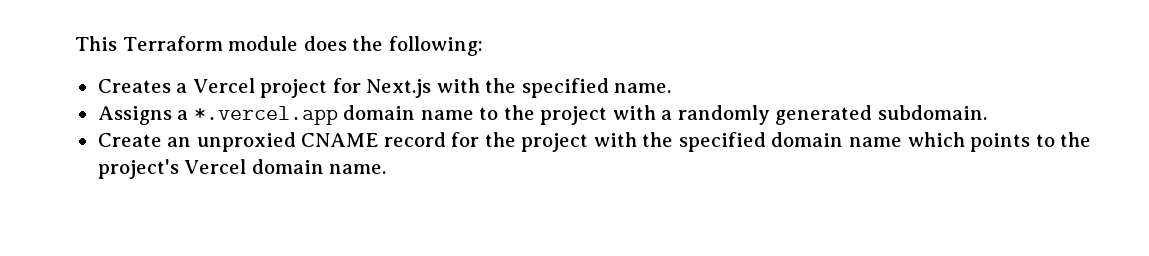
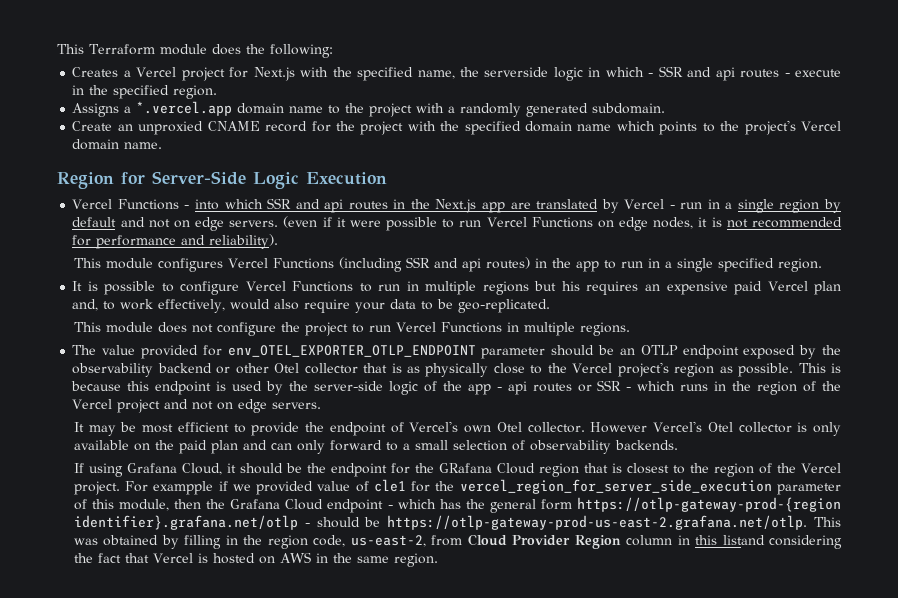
- Creates a Vercel project for Next.js with the specified name.
+ Creates a Vercel project for Next.js with the specified name, the serverside logic in which - SSR and api routes - execute in the specified region.
+ Region for Server-Side Logic Execution
+ Vercel Functions - into which SSR and api routes in the Next.js app are translated by Vercel - run in a single region by default and not on edge servers. (even if it were possible to run Vercel Functions on edge nodes, it is not recommended for performance and reliability).
+ This module configures Vercel Functions (including SSR and api routes) in the app to run in a single specified region.
+ It is possible to configure Vercel Functions to run in multiple regions but his requires an expensive paid Vercel plan and, to work effectively, would also require your data to be geo-replicated.
+ This module does not configure the project to run Vercel Functions in multiple regions.
+ The value provided for env_OTEL_EXPORTER_OTLP_ENDPOINT parameter should be an OTLP endpoint exposed by the observability backend or other Otel collector that is as physically close to the Vercel project's region as possible. This is because this endpoint is used by the server-side logic of the app - api routes or SSR - which runs in the region of the Vercel project and not on edge servers.
+ It may be most efficient to provide the endpoint of Vercel's own Otel collector. However Vercel's Otel collector is only available on the paid plan and can only forward to a small selection of observability backends.
+ If using Grafana Cloud, it should be the endpoint for the GRafana Cloud region that is closest to the region of the Vercel project. For exampple if we provided value of cle1 for the vercel_region_for_server_side_execution parameter of this module, then the Grafana Cloud endpoint - which has the general form https://otlp-gateway-prod-{region identifier}.grafana.net/otlp - should be https://otlp-gateway-prod-us-east-2.grafana.net/otlp. This was obtained by filling in the region code, us-east-2, from Cloud Provider Region column in this listand considering the fact that Vercel is hosted on AWS in the same region.

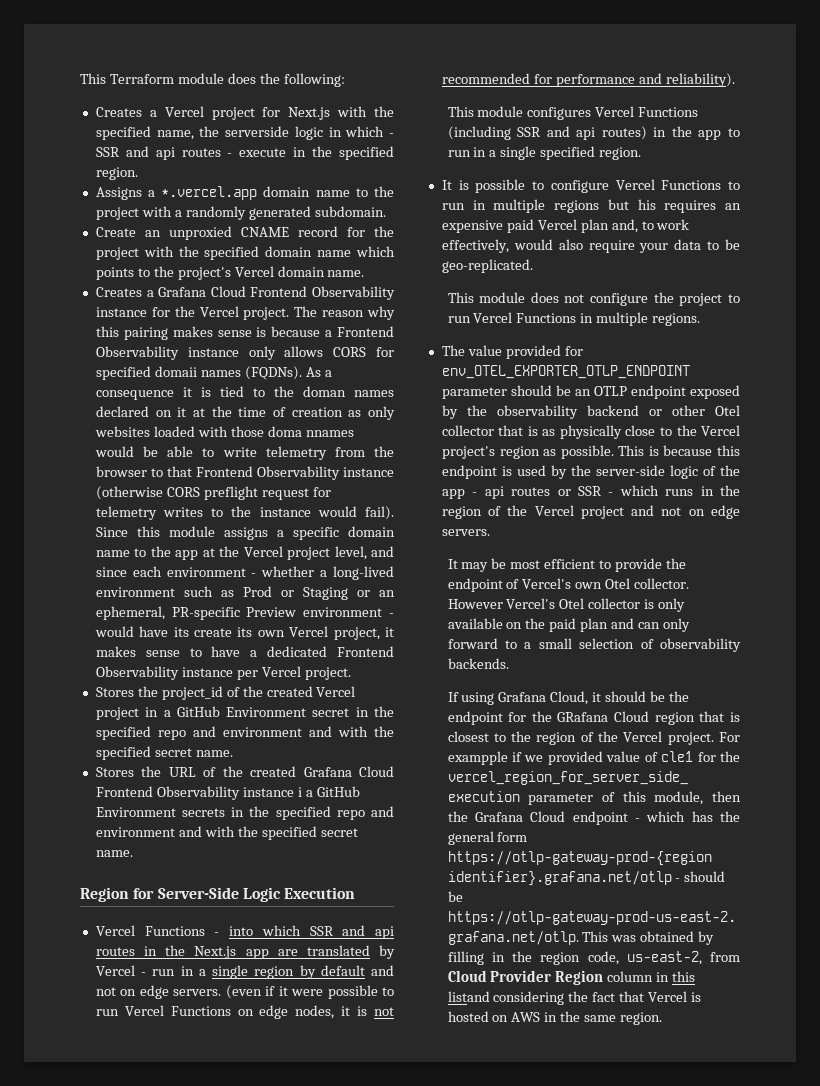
+ Creates a Grafana Cloud Frontend Observability instance for the Vercel project. The reason why this pairing makes sense is because a Frontend Observability instance only allows CORS for specified domaii names (FQDNs). As a consequence it is tied to the doman names declared on it at the time of creation as only websites loaded with those doma nnames would be able to write telemetry from the browser to that Frontend Observability instance (otherwise CORS preflight request for telemetry writes to the instance would fail). Since this module assigns a specific domain name to the app at the Vercel project level, and since each environment - whether a long-lived environment such as Prod or Staging or an ephemeral, PR-specific Preview environment - would have its create its own Vercel project, it makes sense to have a dedicated Frontend Observability instance per Vercel project.
+ Stores the project_id of the created Vercel project in a GitHub Environment secret in the specified repo and environment and with the specified secret name.
+ Stores the URL of the created Grafana Cloud Frontend Observability instance i a GitHub Environment secrets in the specified repo and environment and with the specified secret name.

